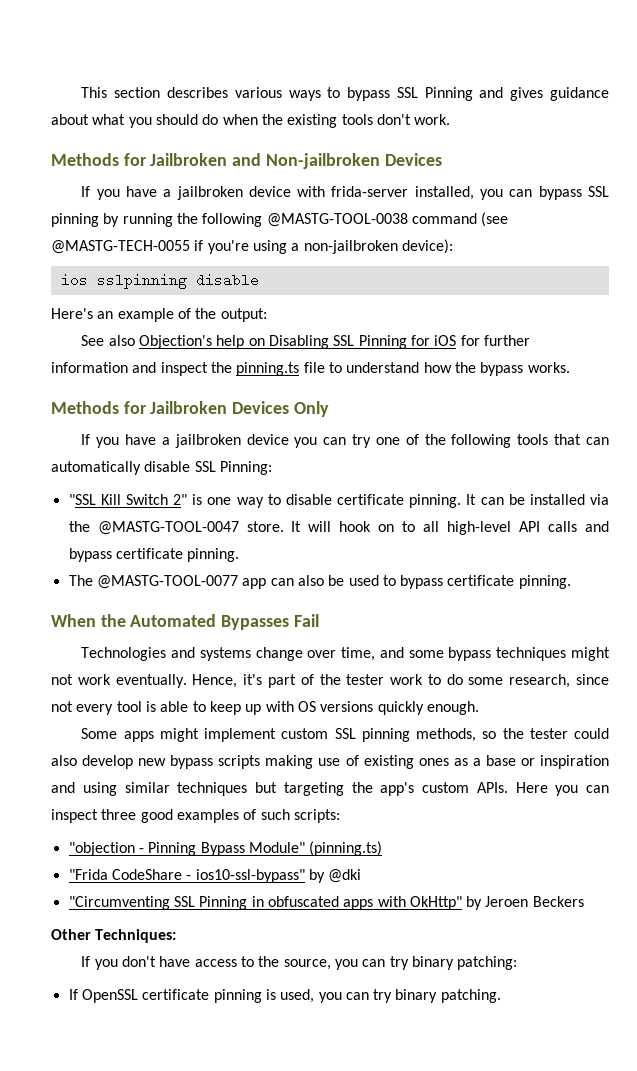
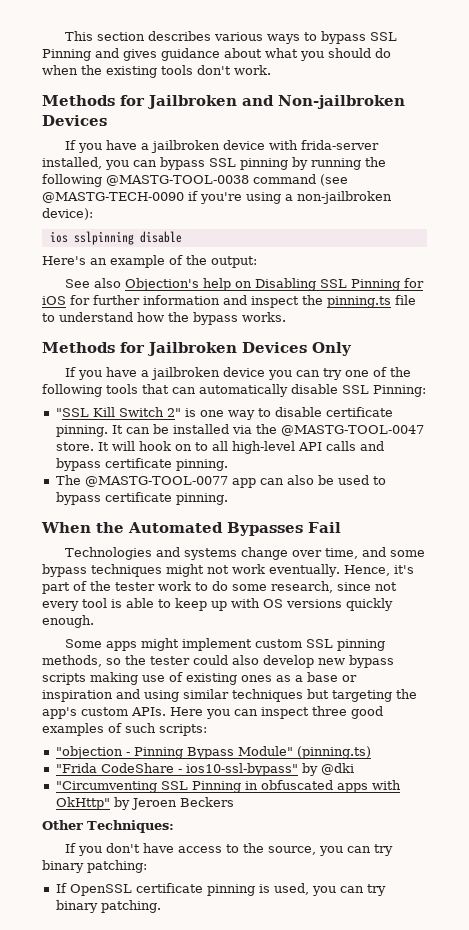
- If you have a jailbroken device with frida-server installed, you can bypass SSL pinning by running the following @MASTG-TOOL-0038 command (see @MASTG-TECH-0055 if you're using a non-jailbroken device):
+ If you have a jailbroken device with frida-server installed, you can bypass SSL pinning by running the following @MASTG-TOOL-0038 command (see @MASTG-TECH-0090 if you're using a non-jailbroken device):

